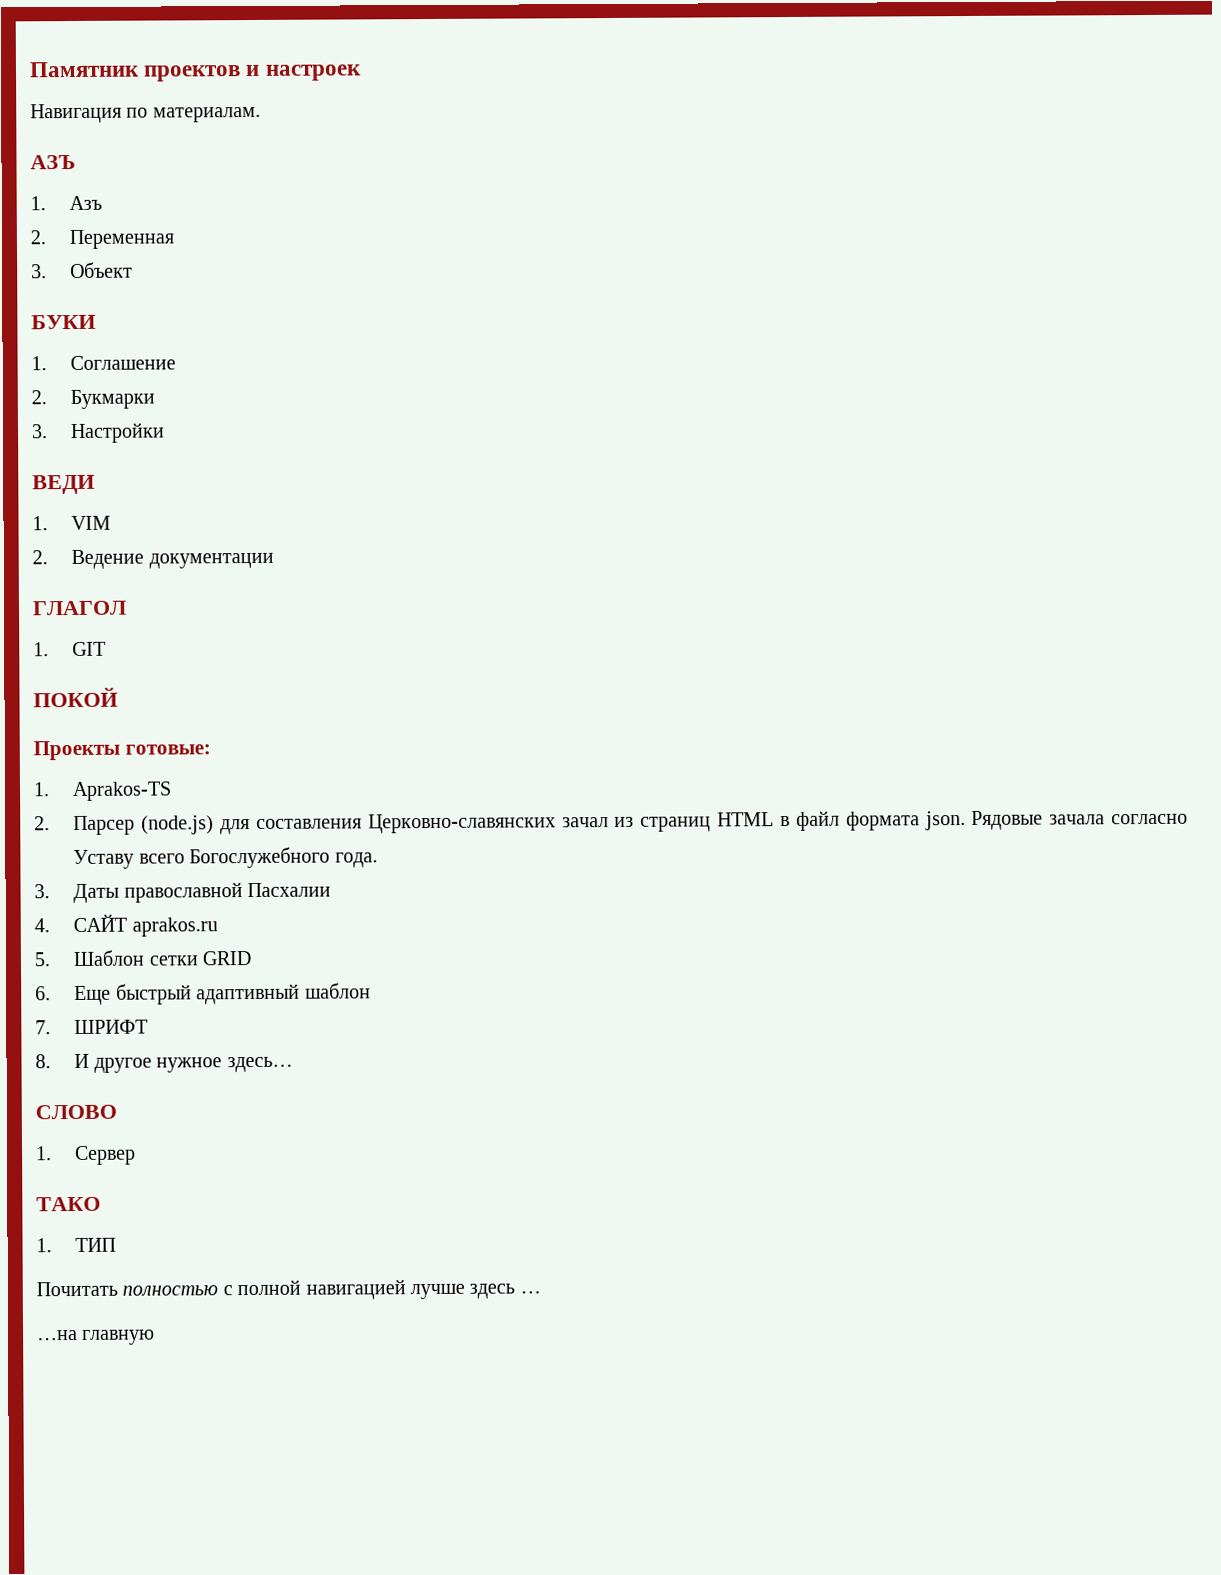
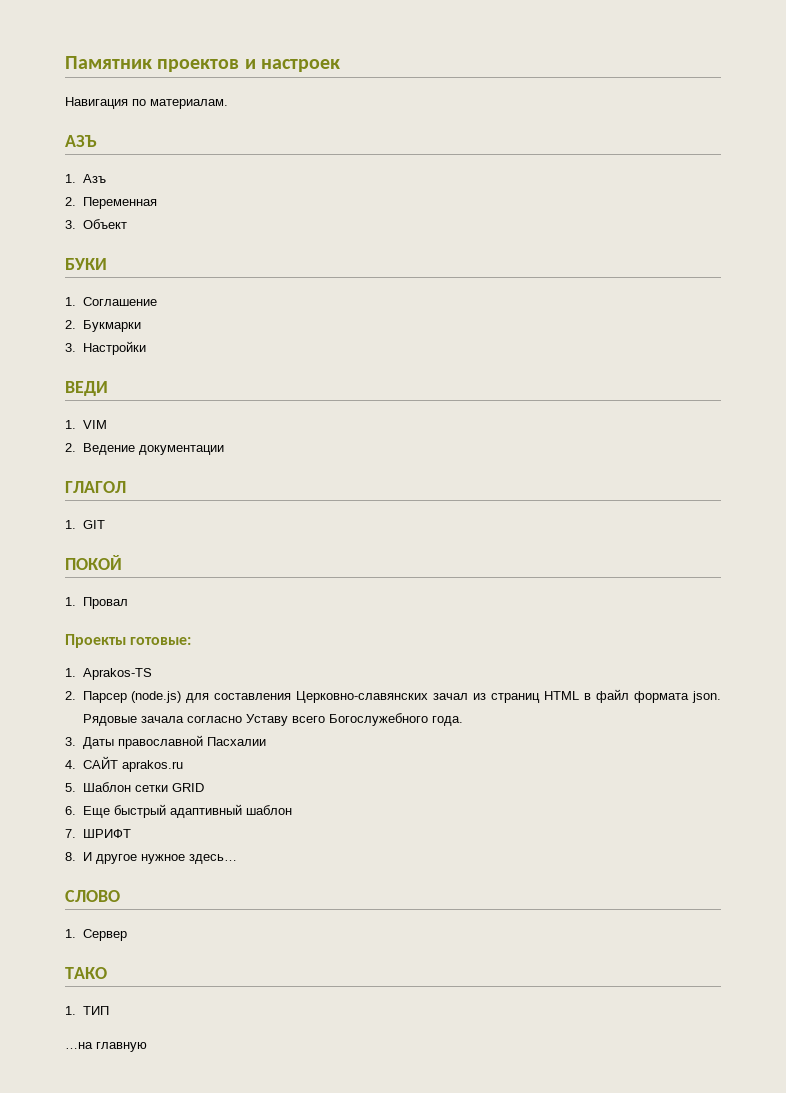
+ 1. Провал
- Почитать полностью c полной навигацией лучше здесь …

